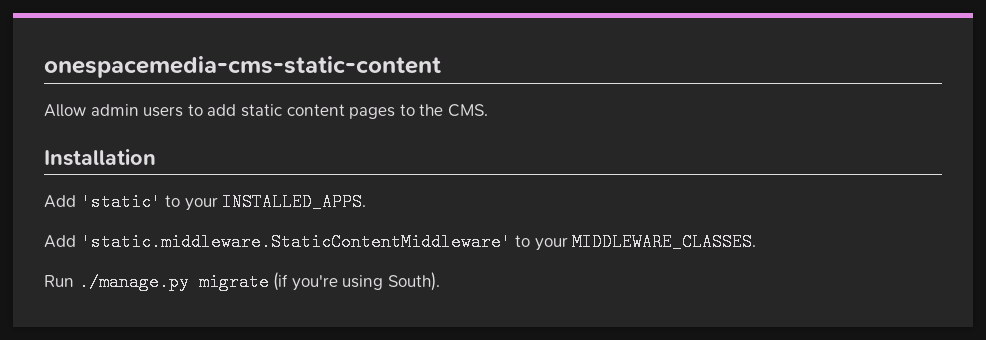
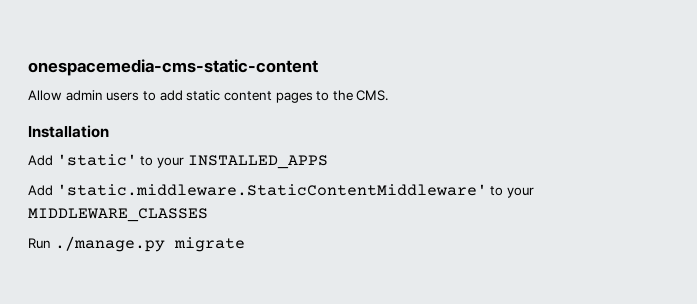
- Add 'static' to your INSTALLED_APPS.
+ Add 'static' to your INSTALLED_APPS
- Add 'static.middleware.StaticContentMiddleware' to your MIDDLEWARE_CLASSES.
+ Add 'static.middleware.StaticContentMiddleware' to your MIDDLEWARE_CLASSES
- Run ./manage.py migrate (if you're using South).
+ Run ./manage.py migrate

